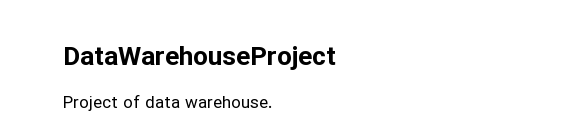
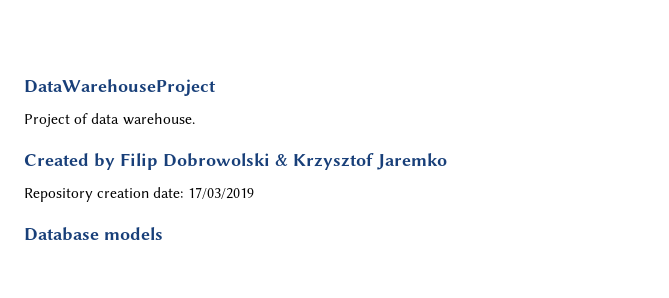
+ Created by Filip Dobrowolski & Krzysztof Jaremko
+ Repository creation date: 17/03/2019
+ Database models

